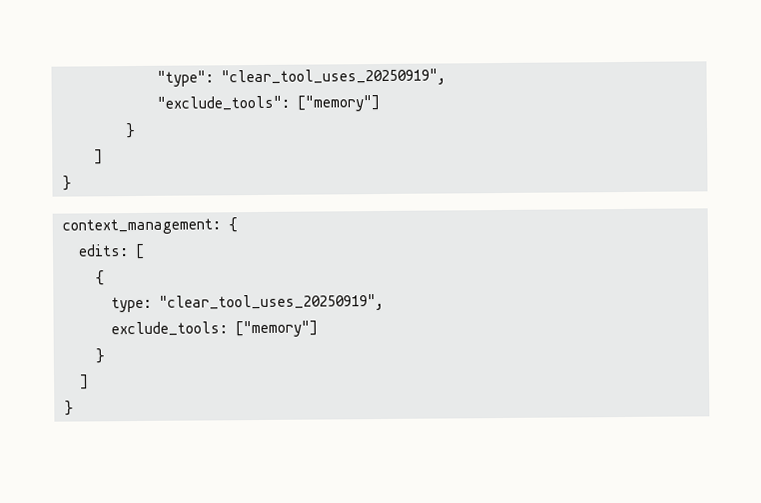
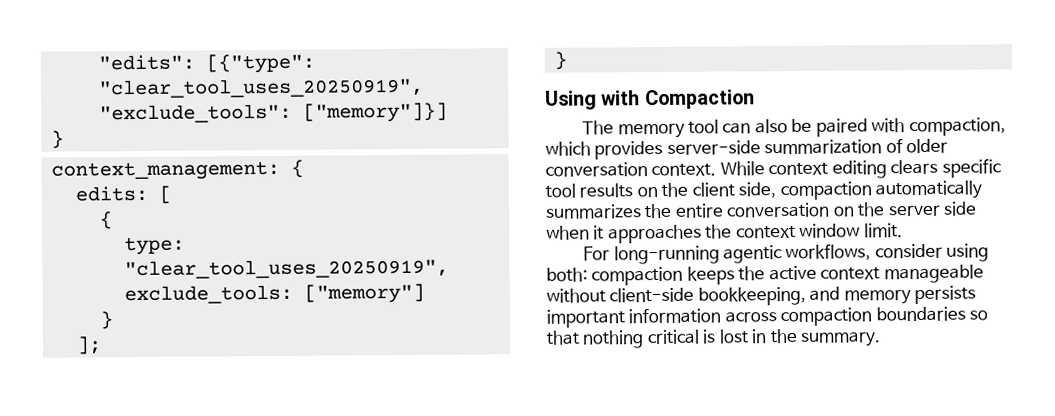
- "type": "clear_tool_uses_20250919",
- "exclude_tools": ["memory"]
- }
- ]
+ "edits": [{"type": "clear_tool_uses_20250919", "exclude_tools": ["memory"]}]
  exclude_tools: ["memory"]
  }
- ]
+ ];
  }
+ Using with Compaction
+ The memory tool can also be paired with compaction, which provides server-side summarization of older conversation context. While context editing clears specific tool results on the client side, compaction automatically summarizes the entire conversation on the server side when it approaches the context window limit.
+ For long-running agentic workflows, consider using both: compaction keeps the active context manageable without client-side bookkeeping, and memory persists important information across compaction boundaries so that nothing critical is lost in the summary.

